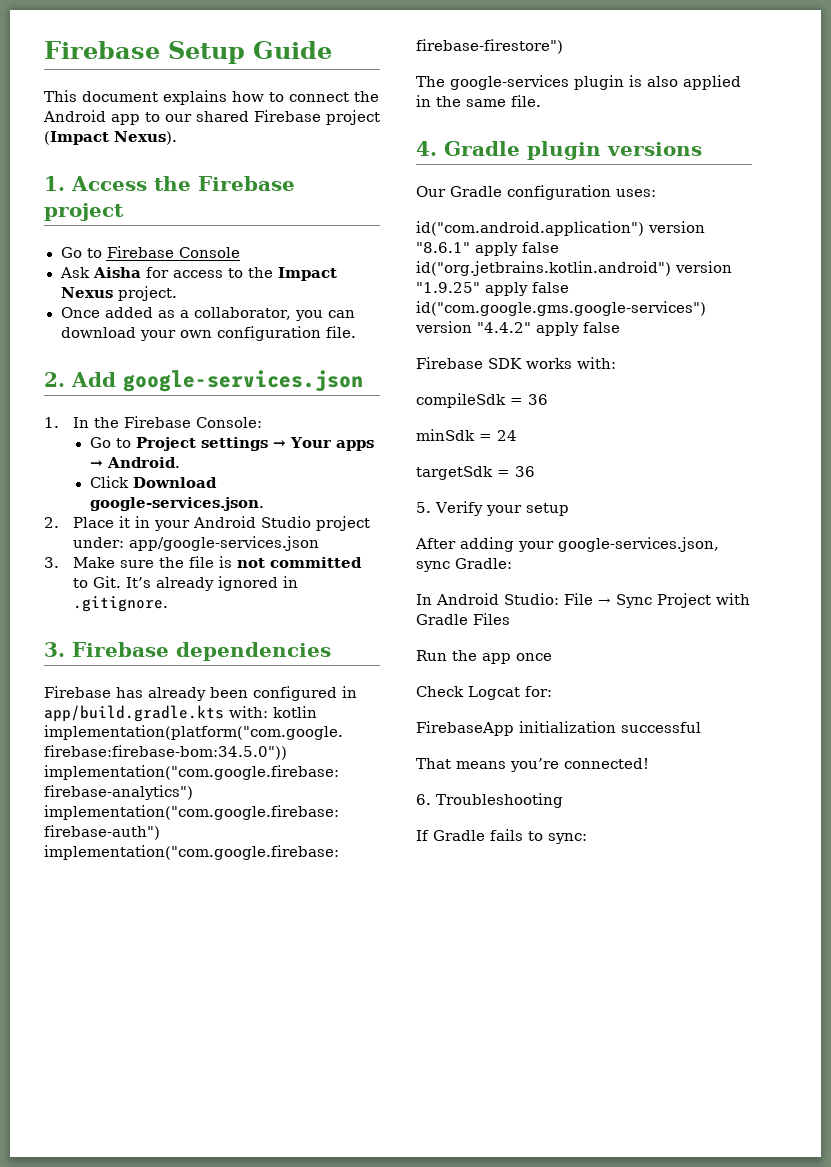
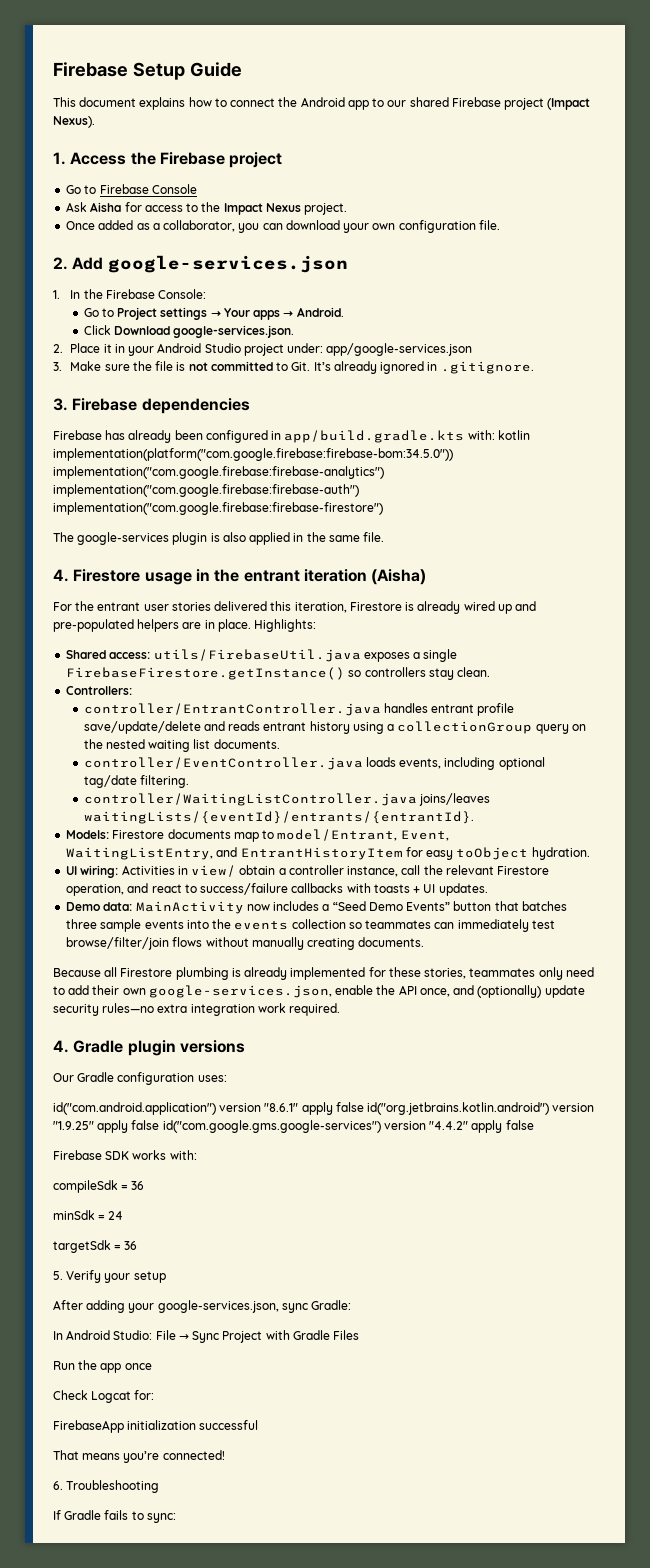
+ 4. Firestore usage in the entrant iteration (Aisha)
+ For the entrant user stories delivered this iteration, Firestore is already wired up and pre-populated helpers are in place. Highlights:
+ Shared access: utils/FirebaseUtil.java exposes a single FirebaseFirestore.getInstance() so controllers stay clean.
+ Controllers:
+ controller/EntrantController.java handles entrant profile save/update/delete and reads entrant history using a collectionGroup query on the nested waiting list documents.
+ controller/EventController.java loads events, including optional tag/date filtering.
+ controller/WaitingListController.java joins/leaves waitingLists/{eventId}/entrants/{entrantId}.
+ Models: Firestore documents map to model/Entrant, Event, WaitingListEntry, and EntrantHistoryItem for easy toObject hydration.
+ UI wiring: Activities in view/ obtain a controller instance, call the relevant Firestore operation, and react to success/failure callbacks with toasts + UI updates.
+ Demo data: MainActivity now includes a “Seed Demo Events” button that batches three sample events into the events collection so teammates can immediately test browse/filter/join flows without manually creating documents.
+ Because all Firestore plumbing is already implemented for these stories, teammates only need to add their own google-services.json, enable the API once, and (optionally) update security rules—no extra integration work required.

